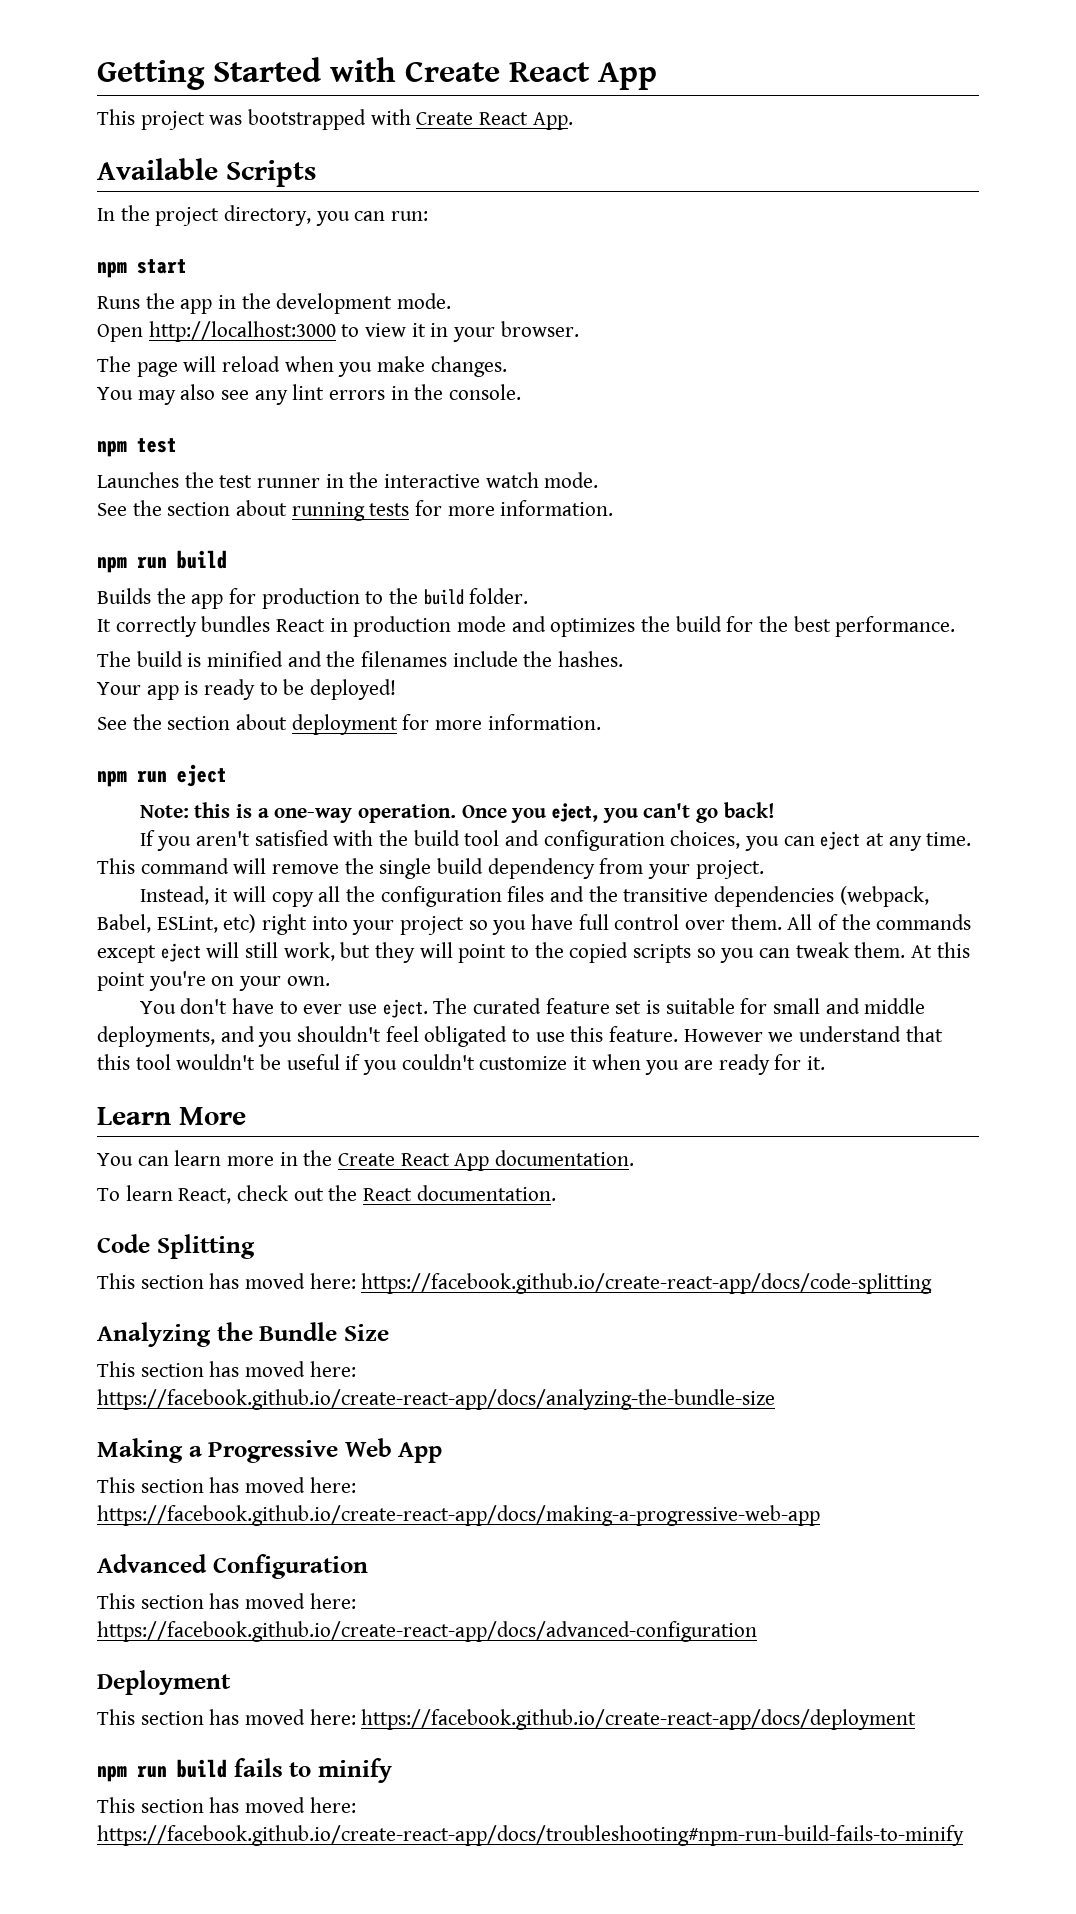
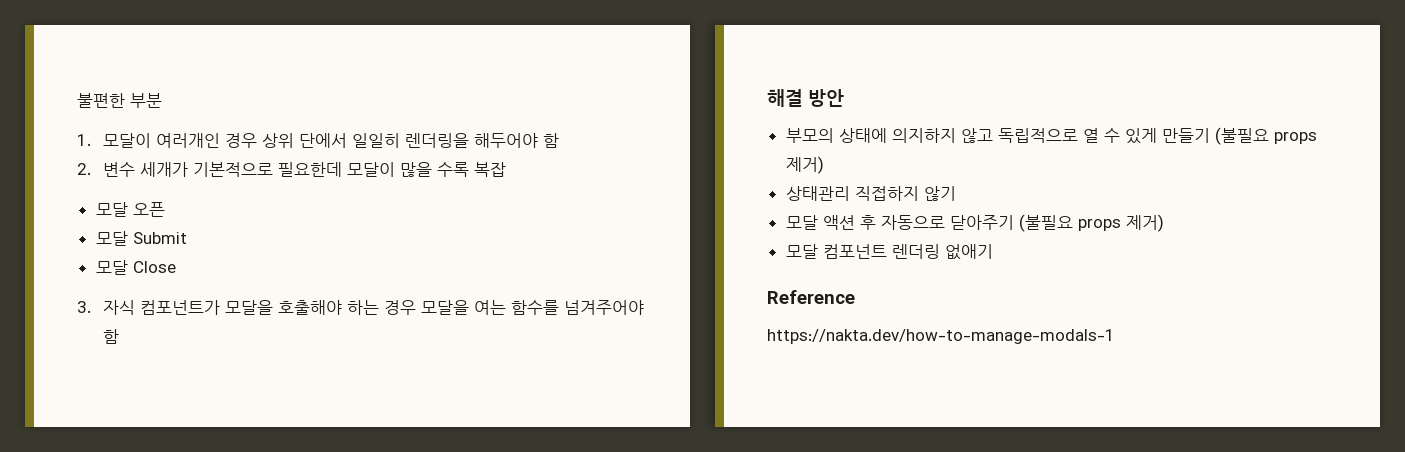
- Getting Started with Create React App
- This project was bootstrapped with Create React App.
- Available Scripts
- In the project directory, you can run:
- npm start
- Runs the app in the development mode.
- Open http://localhost:3000 to view it in your browser.
- The page will reload when you make changes.
- You may also see any lint errors in the console.
- npm test
- Launches the test runner in the interactive watch mode.
- See the section about running tests for more information.
- npm run build
- Builds the app for production to the build folder.
- It correctly bundles React in production mode and optimizes the build for the best performance.
- The build is minified and the filenames include the hashes.
- Your app is ready to be deployed!
- See the section about deployment for more information.
- npm run eject
- Note: this is a one-way operation. Once you eject, you can't go back!
- If you aren't satisfied with the build tool and configuration choices, you can eject at any time. This command will remove the single build dependency from your project.
- Instead, it will copy all the configuration files and the transitive dependencies (webpack, Babel, ESLint, etc) right into your project so you have full control over them. All of the commands except eject will still work, but they will point to the copied scripts so you can tweak them. At this point you're on your own.
- You don't have to ever use eject. The curated feature set is suitable for small and middle deployments, and you shouldn't feel obligated to use this feature. However we understand that this tool wouldn't be useful if you couldn't customize it when you are ready for it.
- Learn More
- You can learn more in the Create React App documentation.
- To learn React, check out the React documentation.
- Code Splitting
- This section has moved here: https://facebook.github.io/create-react-app/docs/code-splitting
- Analyzing the Bundle Size
- This section has moved here: https://facebook.github.io/create-react-app/docs/analyzing-the-bundle-size
- Making a Progressive Web App
- This section has moved here: https://facebook.github.io/create-react-app/docs/making-a-progressive-web-app
- Advanced Configuration
- This section has moved here: https://facebook.github.io/create-react-app/docs/advanced-configuration
- Deployment
- This section has moved here: https://facebook.github.io/create-react-app/docs/deployment
- npm run build fails to minify
- This section has moved here: https://facebook.github.io/create-react-app/docs/troubleshooting#npm-run-build-fails-to-minify
+ 불편한 부분
+ 1. 모달이 여러개인 경우 상위 단에서 일일히 렌더링을 해두어야 함
+ 2. 변수 세개가 기본적으로 필요한데 모달이 많을 수록 복잡
+ 모달 오픈
+ 모달 Submit
+ 모달 Close
+ 3. 자식 컴포넌트가 모달을 호출해야 하는 경우 모달을 여는 함수를 넘겨주어야 함
+ 해결 방안
+ 부모의 상태에 의지하지 않고 독립적으로 열 수 있게 만들기 (불필요 props 제거)
+ 상태관리 직접하지 않기
+ 모달 액션 후 자동으로 닫아주기 (불필요 props 제거)
+ 모달 컴포넌트 렌더링 없애기
+ Reference
+ https://nakta.dev/how-to-manage-modals-1

